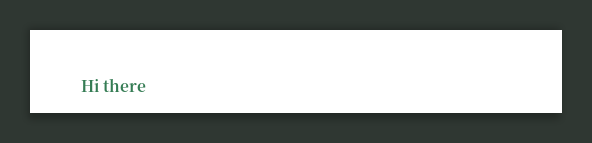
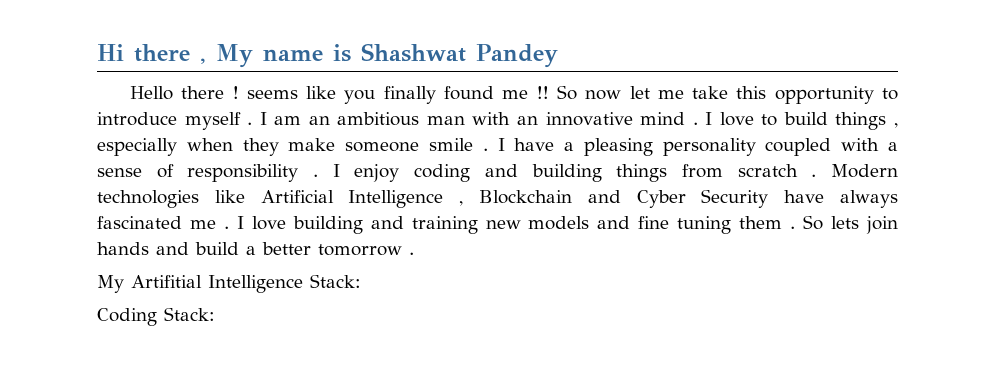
- Hi there
+ Hi there , My name is Shashwat Pandey
+ Hello there ! seems like you finally found me !! So now let me take this opportunity to introduce myself . I am an ambitious man with an innovative mind . I love to build things , especially when they make someone smile . I have a pleasing personality coupled with a sense of responsibility . I enjoy coding and building things from scratch . Modern technologies like Artificial Intelligence , Blockchain and Cyber Security have always fascinated me . I love building and training new models and fine tuning them . So lets join hands and build a better tomorrow .
+ My Artifitial Intelligence Stack:
+ Coding Stack:

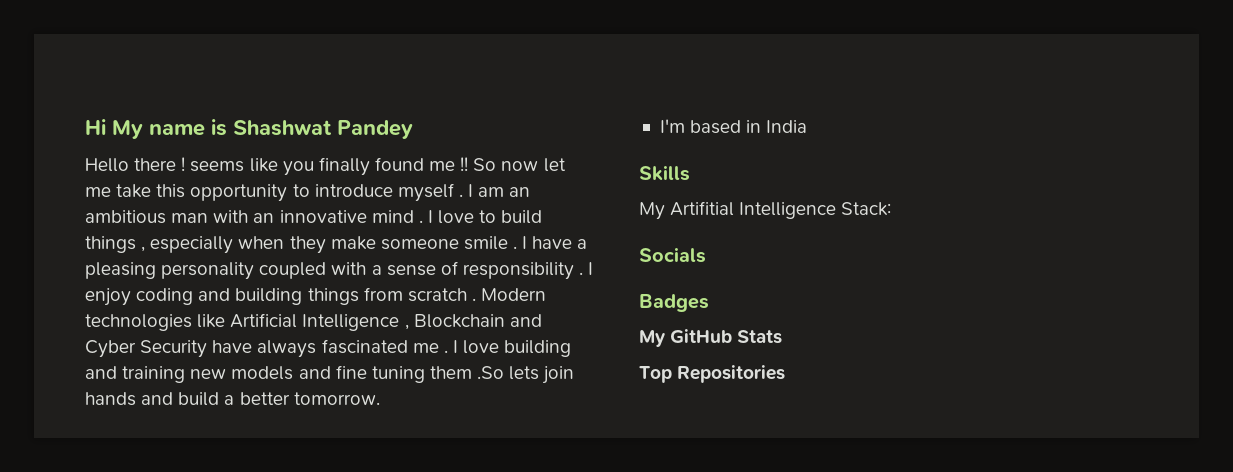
- Hi there , My name is Shashwat Pandey
+ Hi My name is Shashwat Pandey
- I love building and training new models and fine tuning them . So lets join hands and build a better tomorrow .
+ I love building and training new models and fine tuning them .So lets join hands and build a better tomorrow.
+ I'm based in India
+ Skills
  My Artifitial Intelligence Stack:
- Coding Stack:
+ Socials
+ Badges
+ My GitHub Stats
+ Top Repositories

